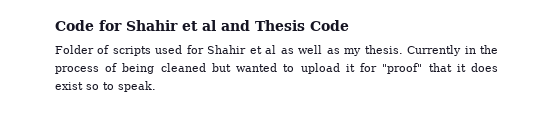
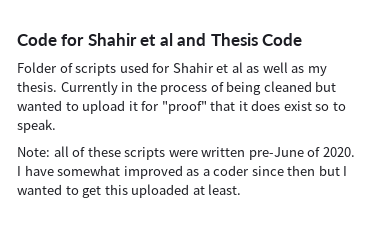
+ Note: all of these scripts were written pre-June of 2020. I have somewhat improved as a coder since then but I wanted to get this uploaded at least.

